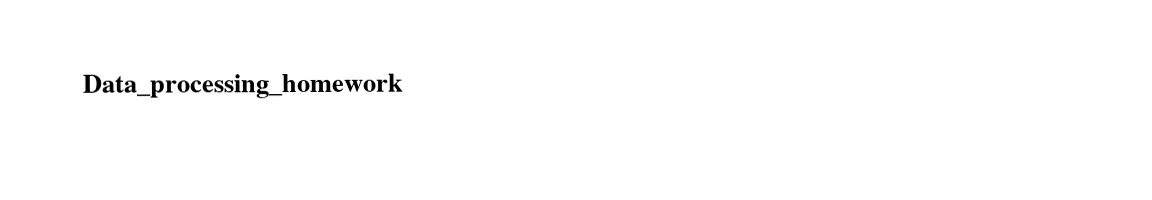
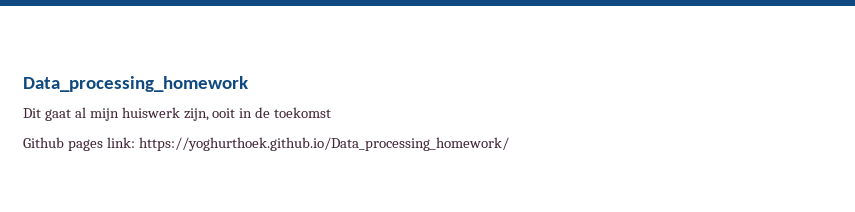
+ Dit gaat al mijn huiswerk zijn, ooit in de toekomst
+ Github pages link: https://yoghurthoek.github.io/Data_processing_homework/

